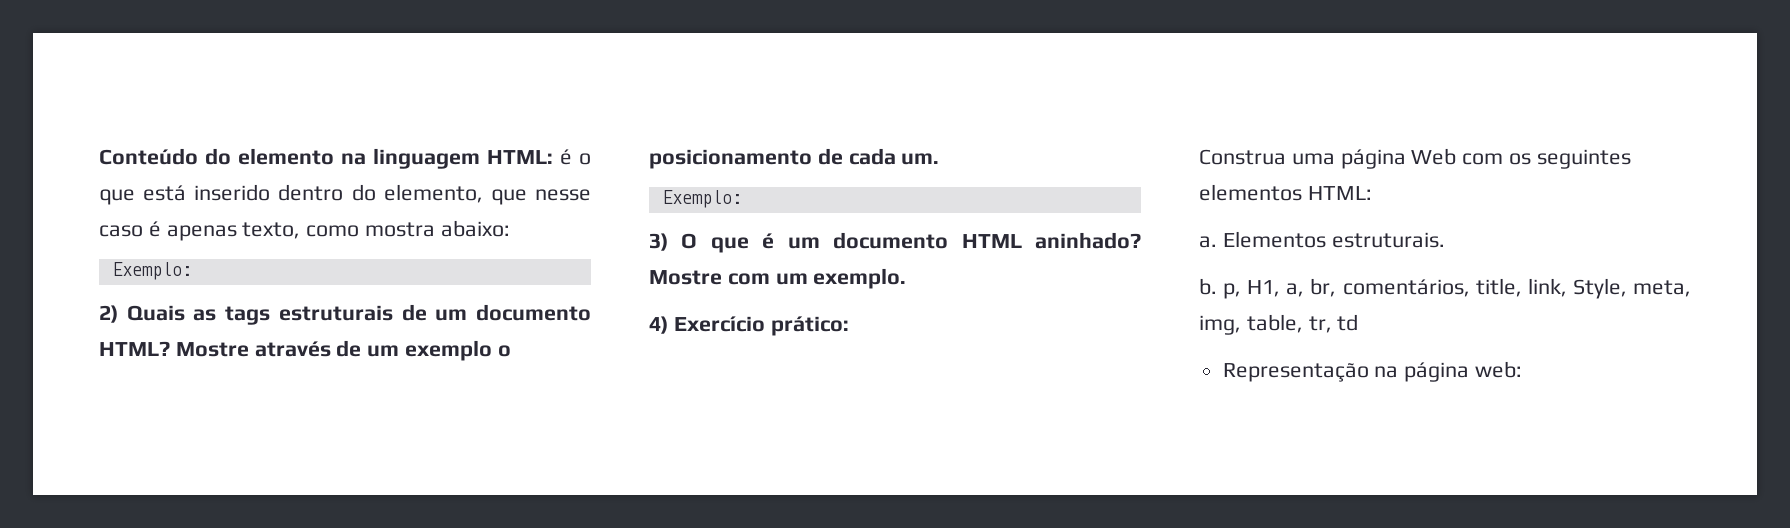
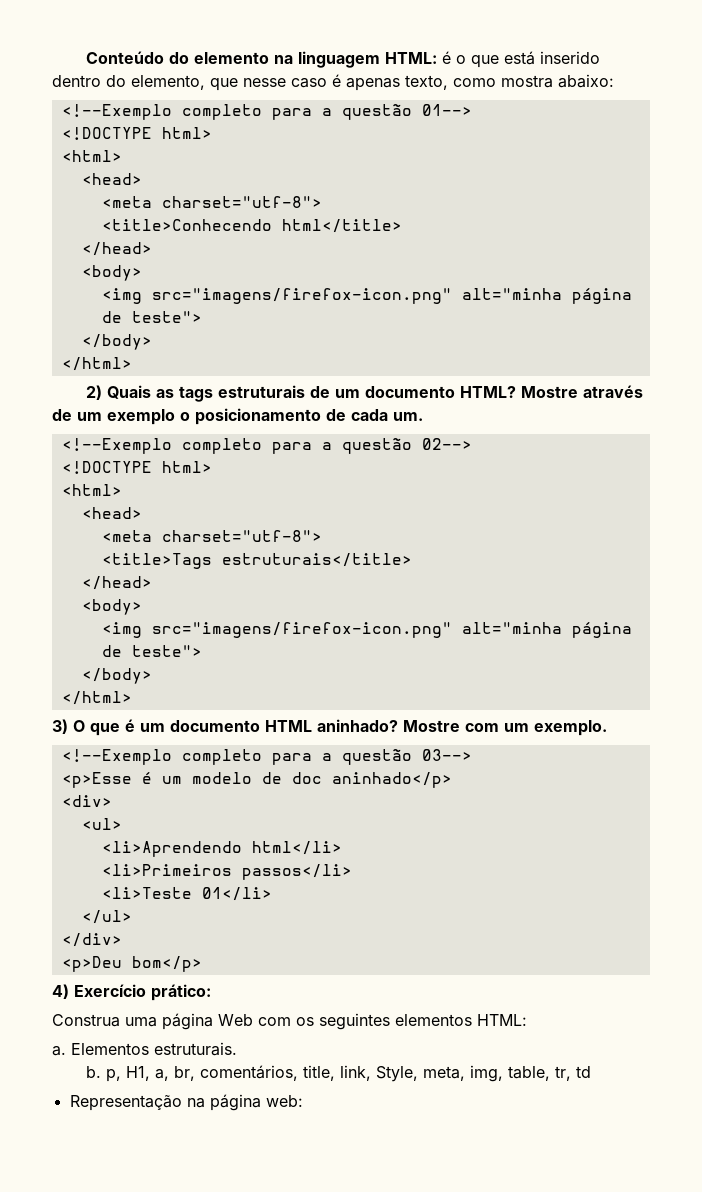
  Conteúdo do elemento na linguagem HTML: é o que está inserido dentro do elemento, que nesse caso é apenas texto, como mostra abaixo:
- Exemplo:
+ <!--Exemplo completo para a questão 01-->
+ <!DOCTYPE html>
+ <html>
+ <head>
+ <meta charset="utf-8">
+ <title>Conhecendo html</title>
+ </head>
+ <body>
+ <img src="imagens/firefox-icon.png" alt="minha página de teste">
+ </body>
+ </html>
  Mostre através de um exemplo o posicionamento de cada um.
- Exemplo:
+ <!--Exemplo completo para a questão 02-->
+ <!DOCTYPE html>
+ <html>
+ <head>
+ <meta charset="utf-8">
+ <title>Tags estruturais</title>
+ </head>
+ <body>
+ <img src="imagens/firefox-icon.png" alt="minha página de teste">
+ </body>
+ </html>
+ <!--Exemplo completo para a questão 03-->
+ <p>Esse é um modelo de doc aninhado</p>
+ <div>
+ <ul>
+ <li>Aprendendo html</li>
+ <li>Primeiros passos</li>
+ <li>Teste 01</li>
+ </ul>
+ </div>
+ <p>Deu bom</p>

